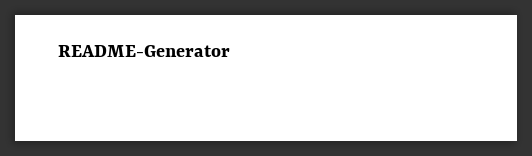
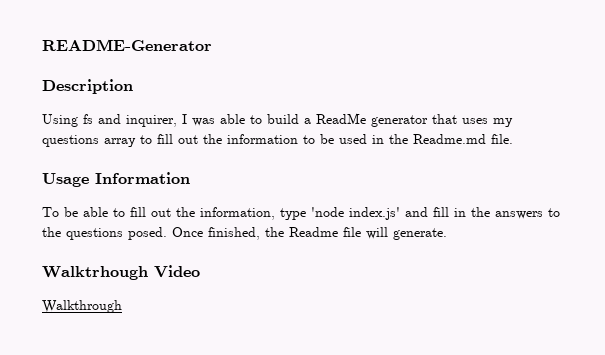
+ Description
+ Using fs and inquirer, I was able to build a ReadMe generator that uses my questions array to fill out the information to be used in the Readme.md file.
+ Usage Information
+ To be able to fill out the information, type 'node index.js' and fill in the answers to the questions posed. Once finished, the Readme file will generate.
+ Walktrhough Video
+ Walkthrough

